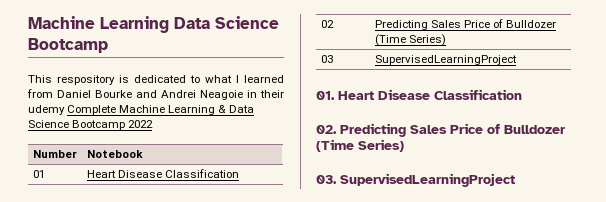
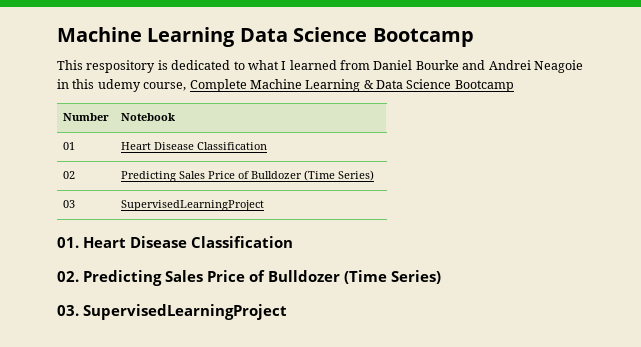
- This respository is dedicated to what I learned from Daniel Bourke and Andrei Neagoie in their udemy Complete Machine Learning & Data Science Bootcamp 2022
+ This respository is dedicated to what I learned from Daniel Bourke and Andrei Neagoie in this udemy course, Complete Machine Learning & Data Science Bootcamp

